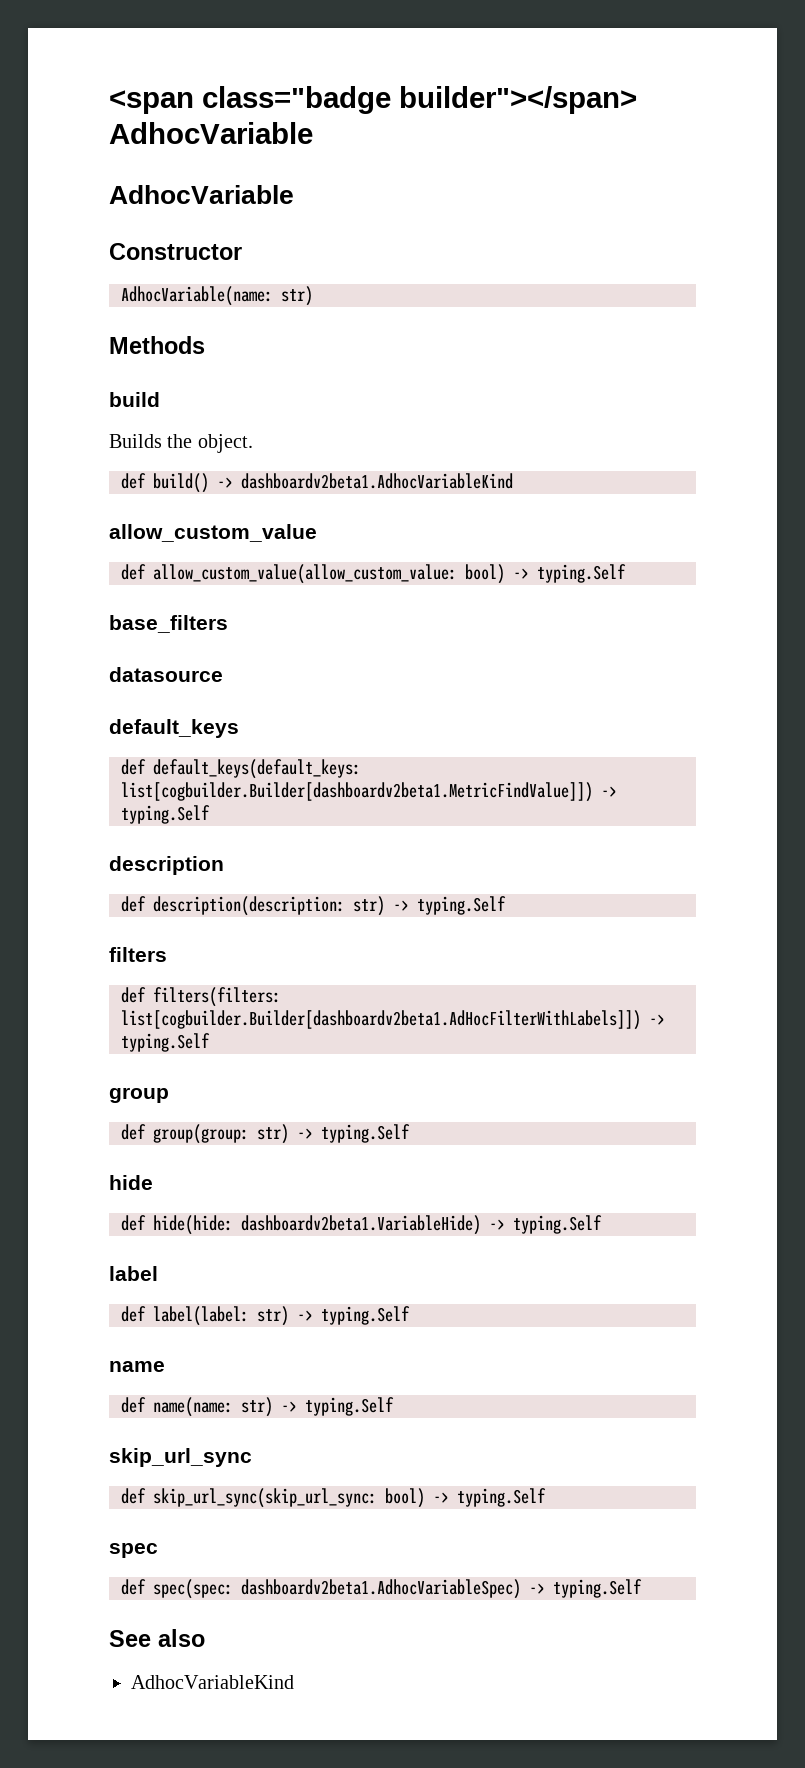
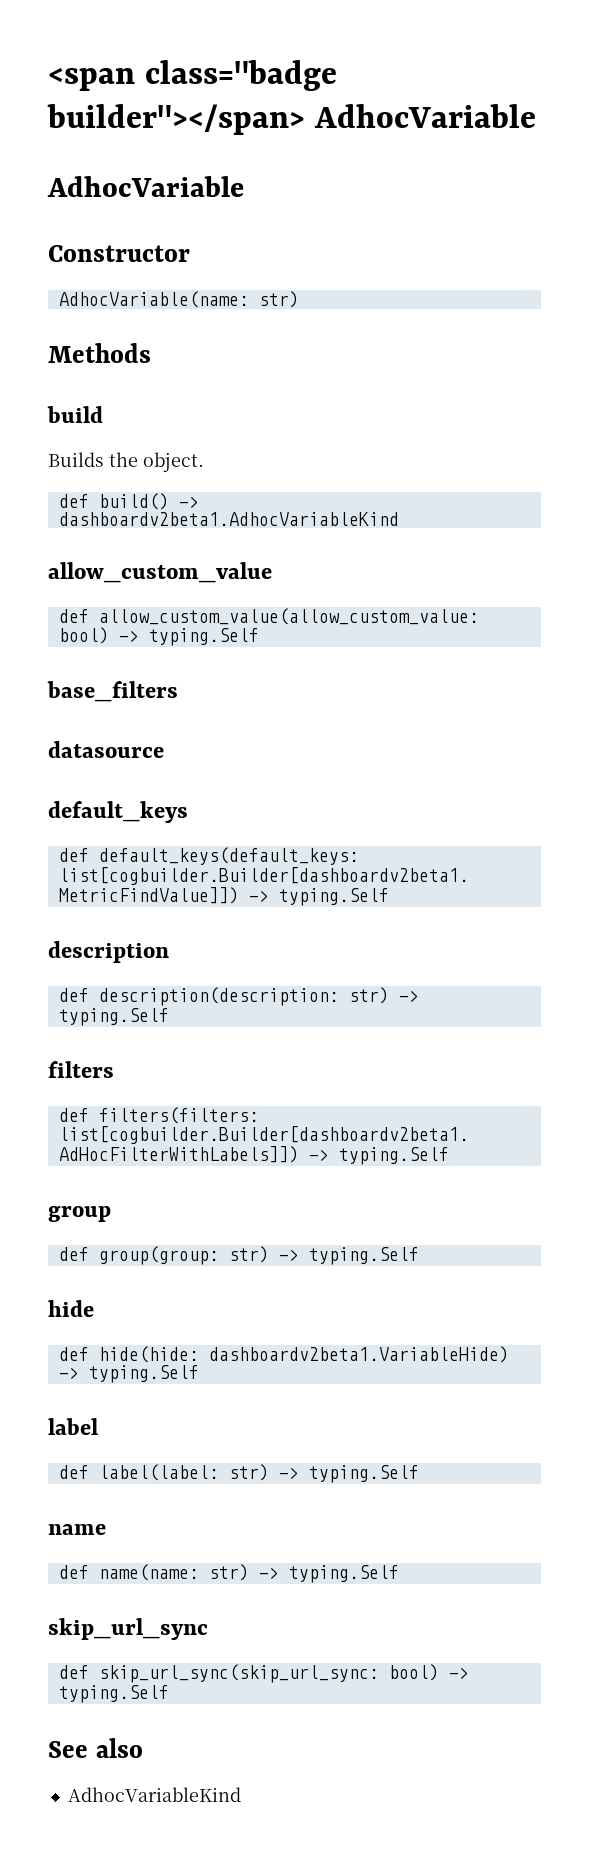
- spec
- def spec(spec: dashboardv2beta1.AdhocVariableSpec) -> typing.Self

